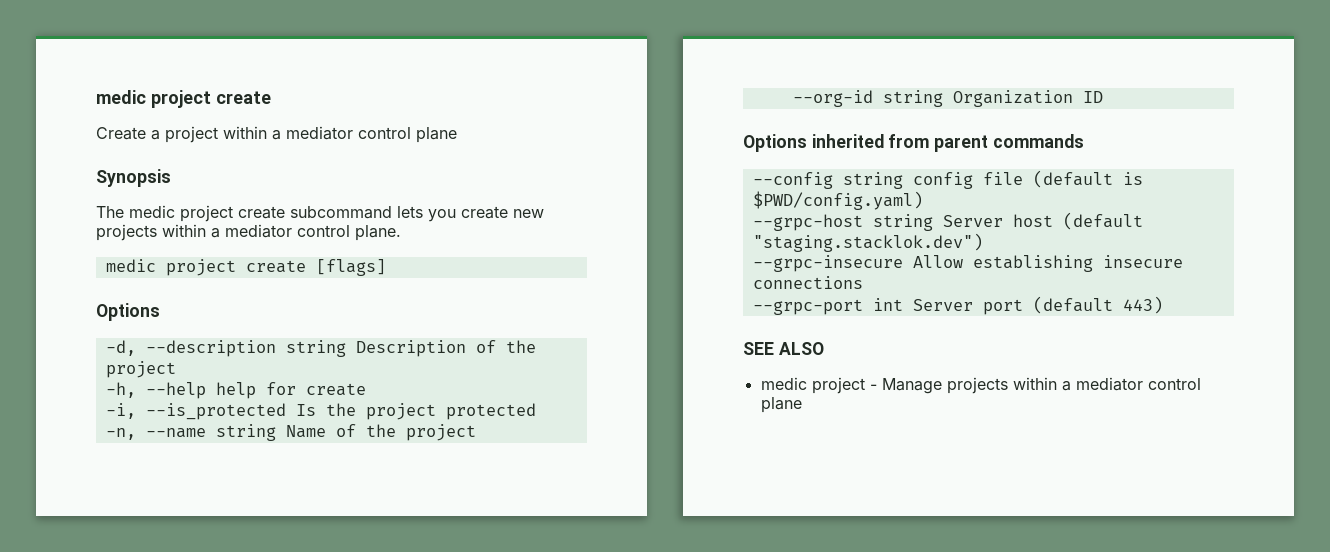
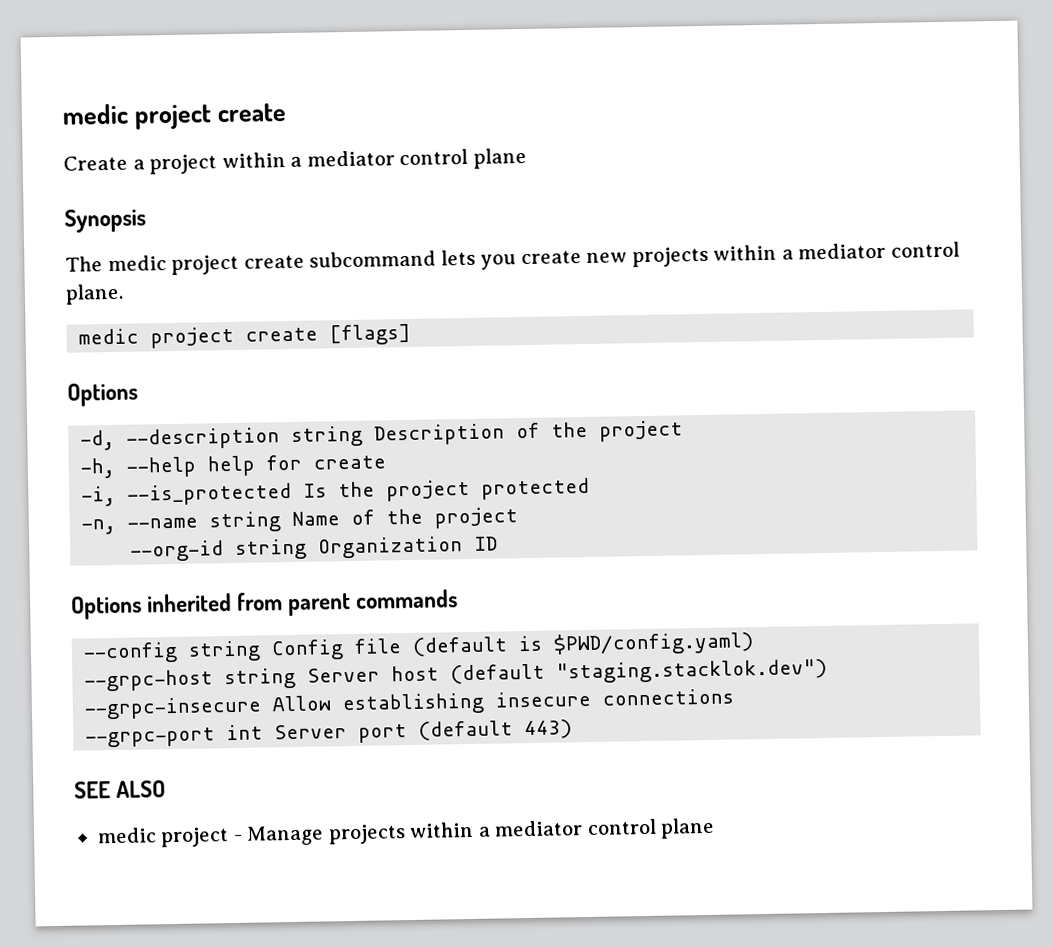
- --config string config file (default is $PWD/config.yaml)
+ --config string Config file (default is $PWD/config.yaml)

